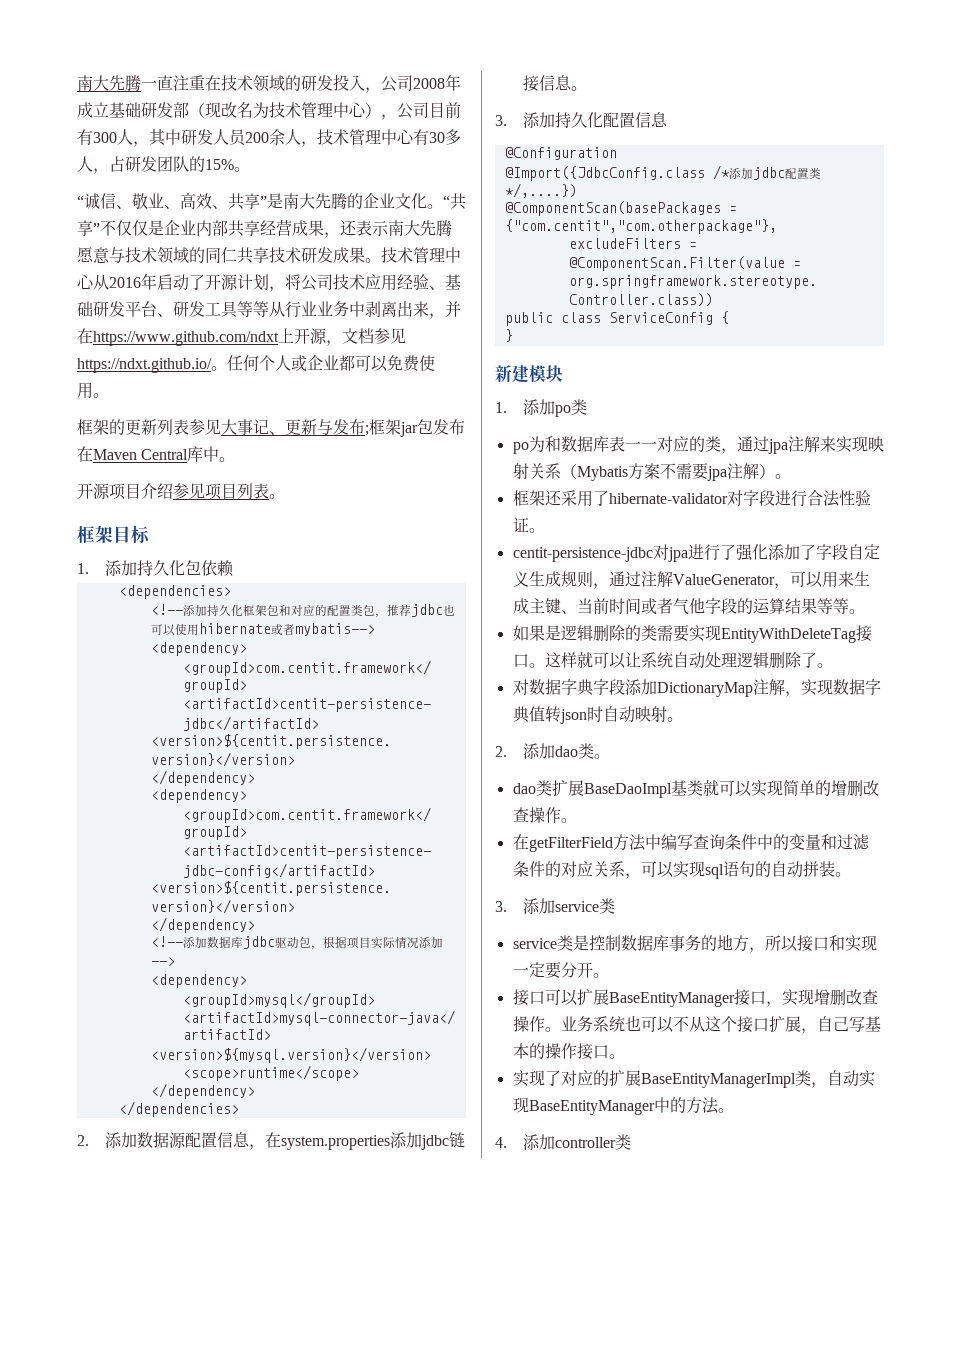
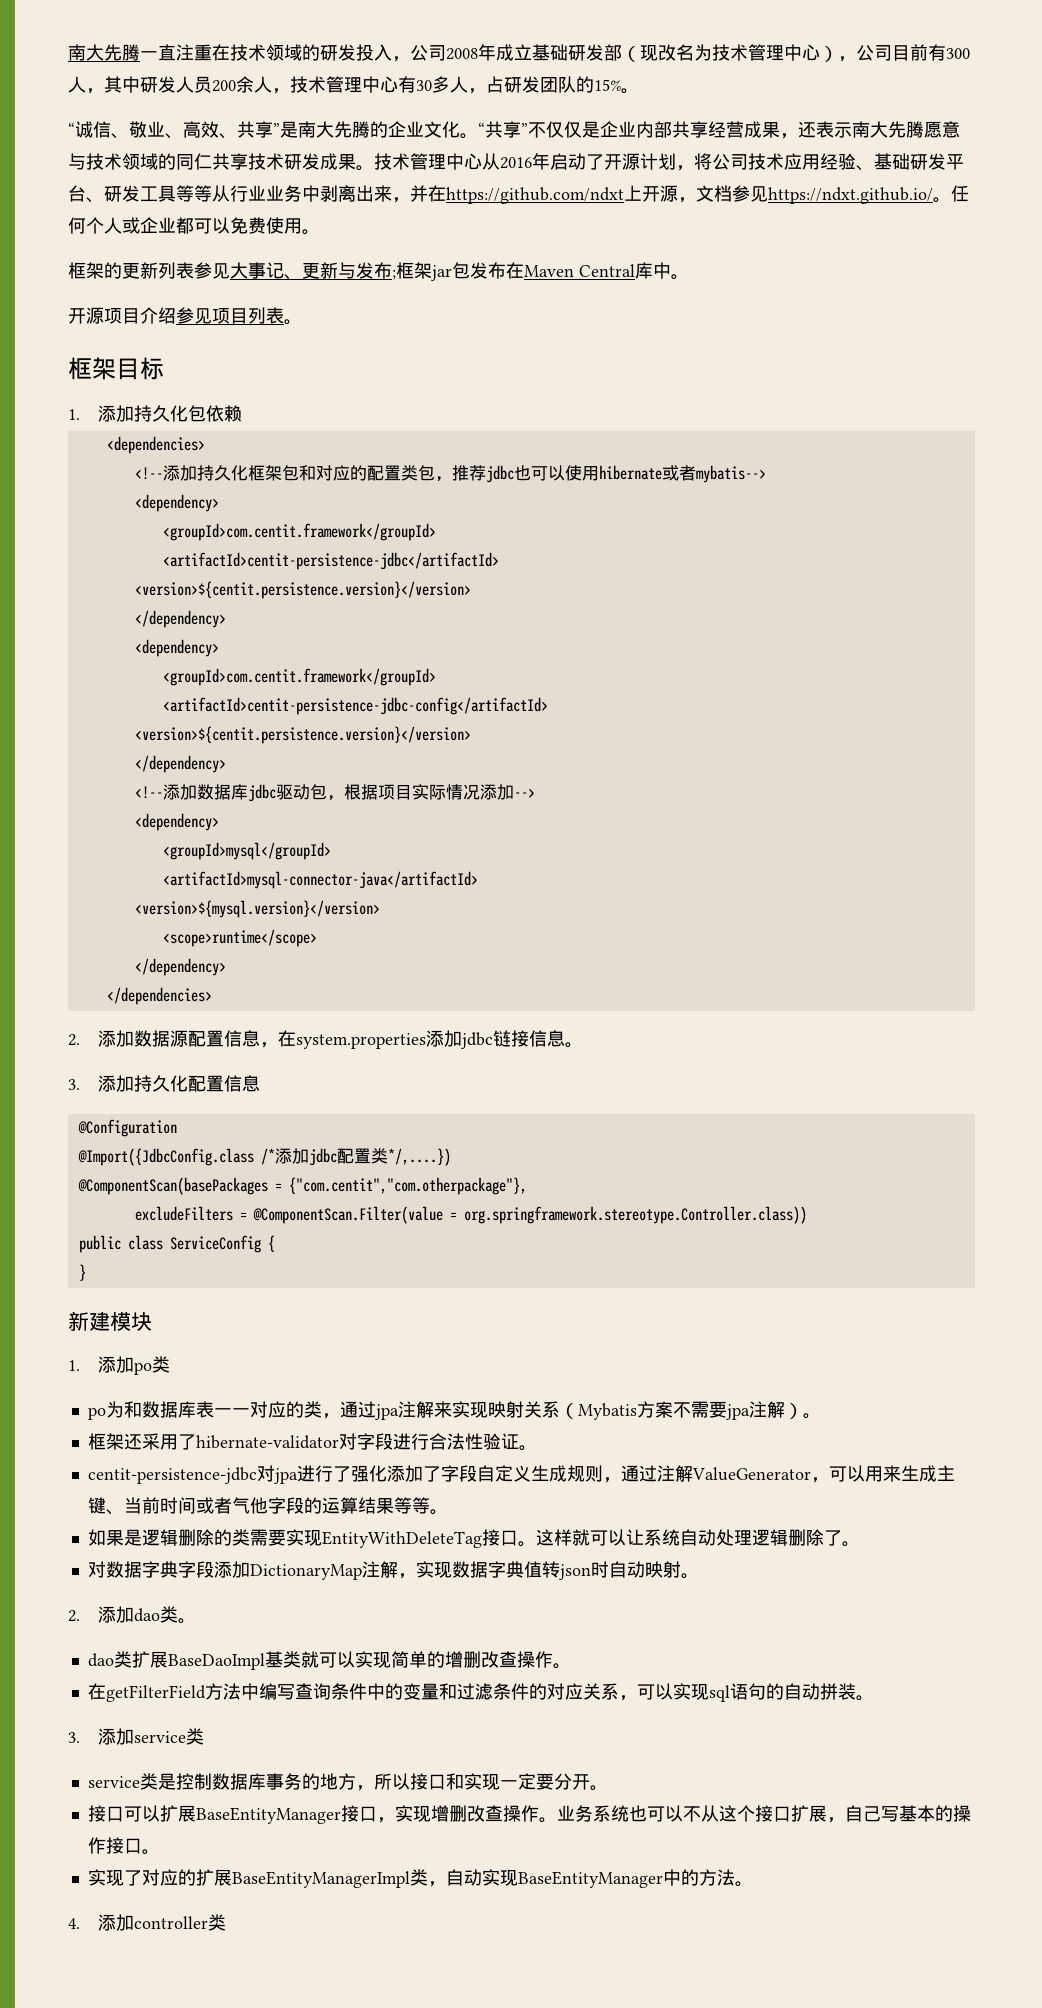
- 技术管理中心从2016年启动了开源计划，将公司技术应用经验、基础研发平台、研发工具等等从行业业务中剥离出来，并在https://www.github.com/ndxt上开源，文档参见https://ndxt.github.io/。
+ 技术管理中心从2016年启动了开源计划，将公司技术应用经验、基础研发平台、研发工具等等从行业业务中剥离出来，并在https://github.com/ndxt上开源，文档参见https://ndxt.github.io/。

